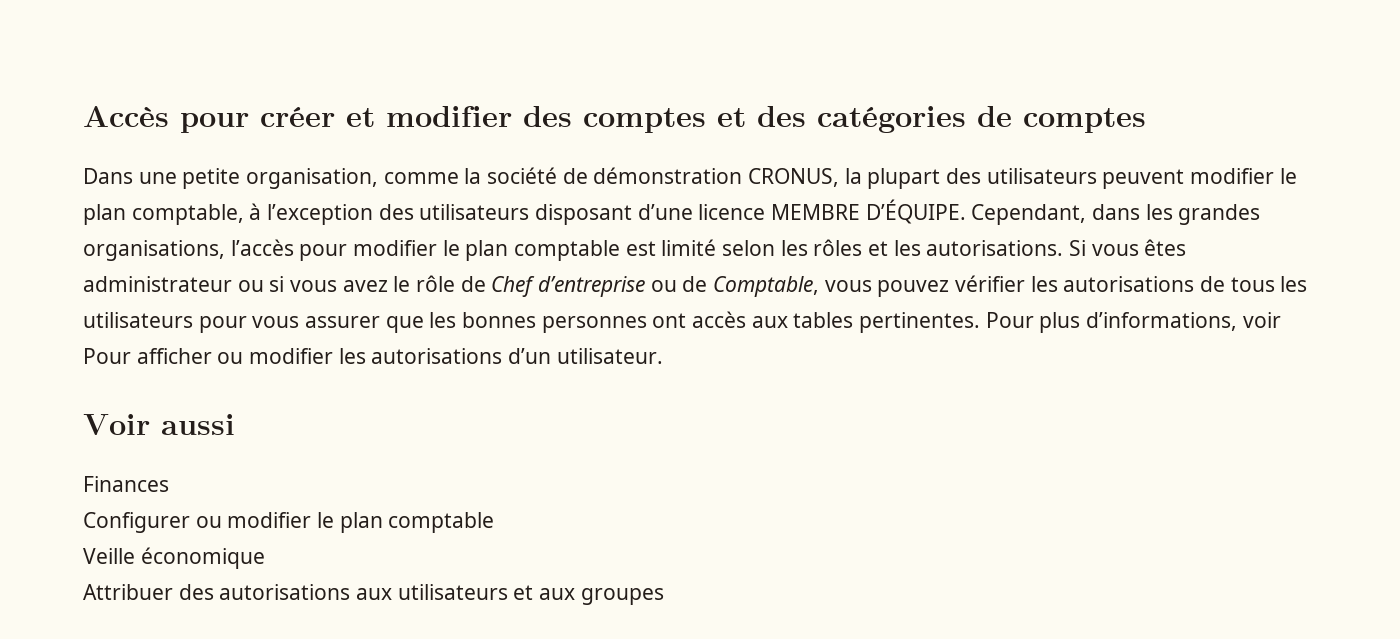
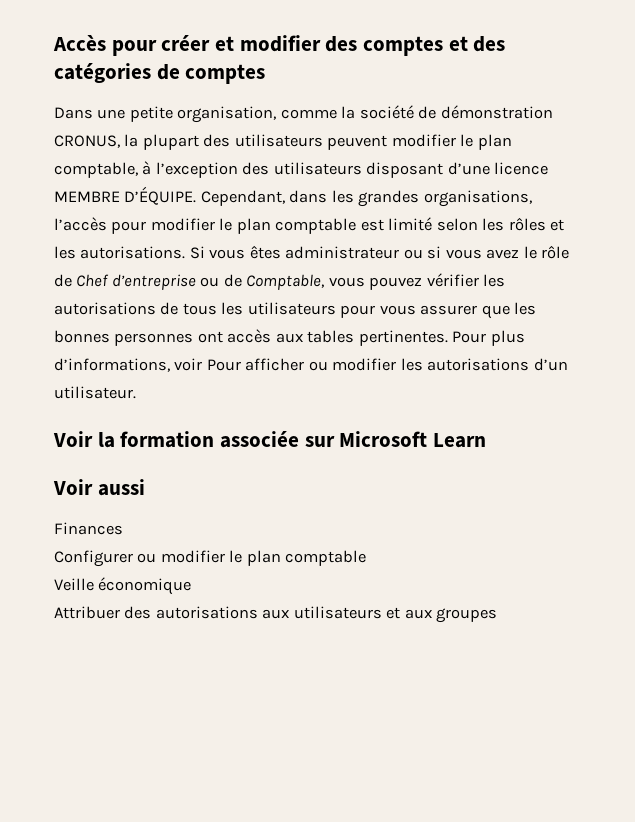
+ Voir la formation associée sur Microsoft Learn

